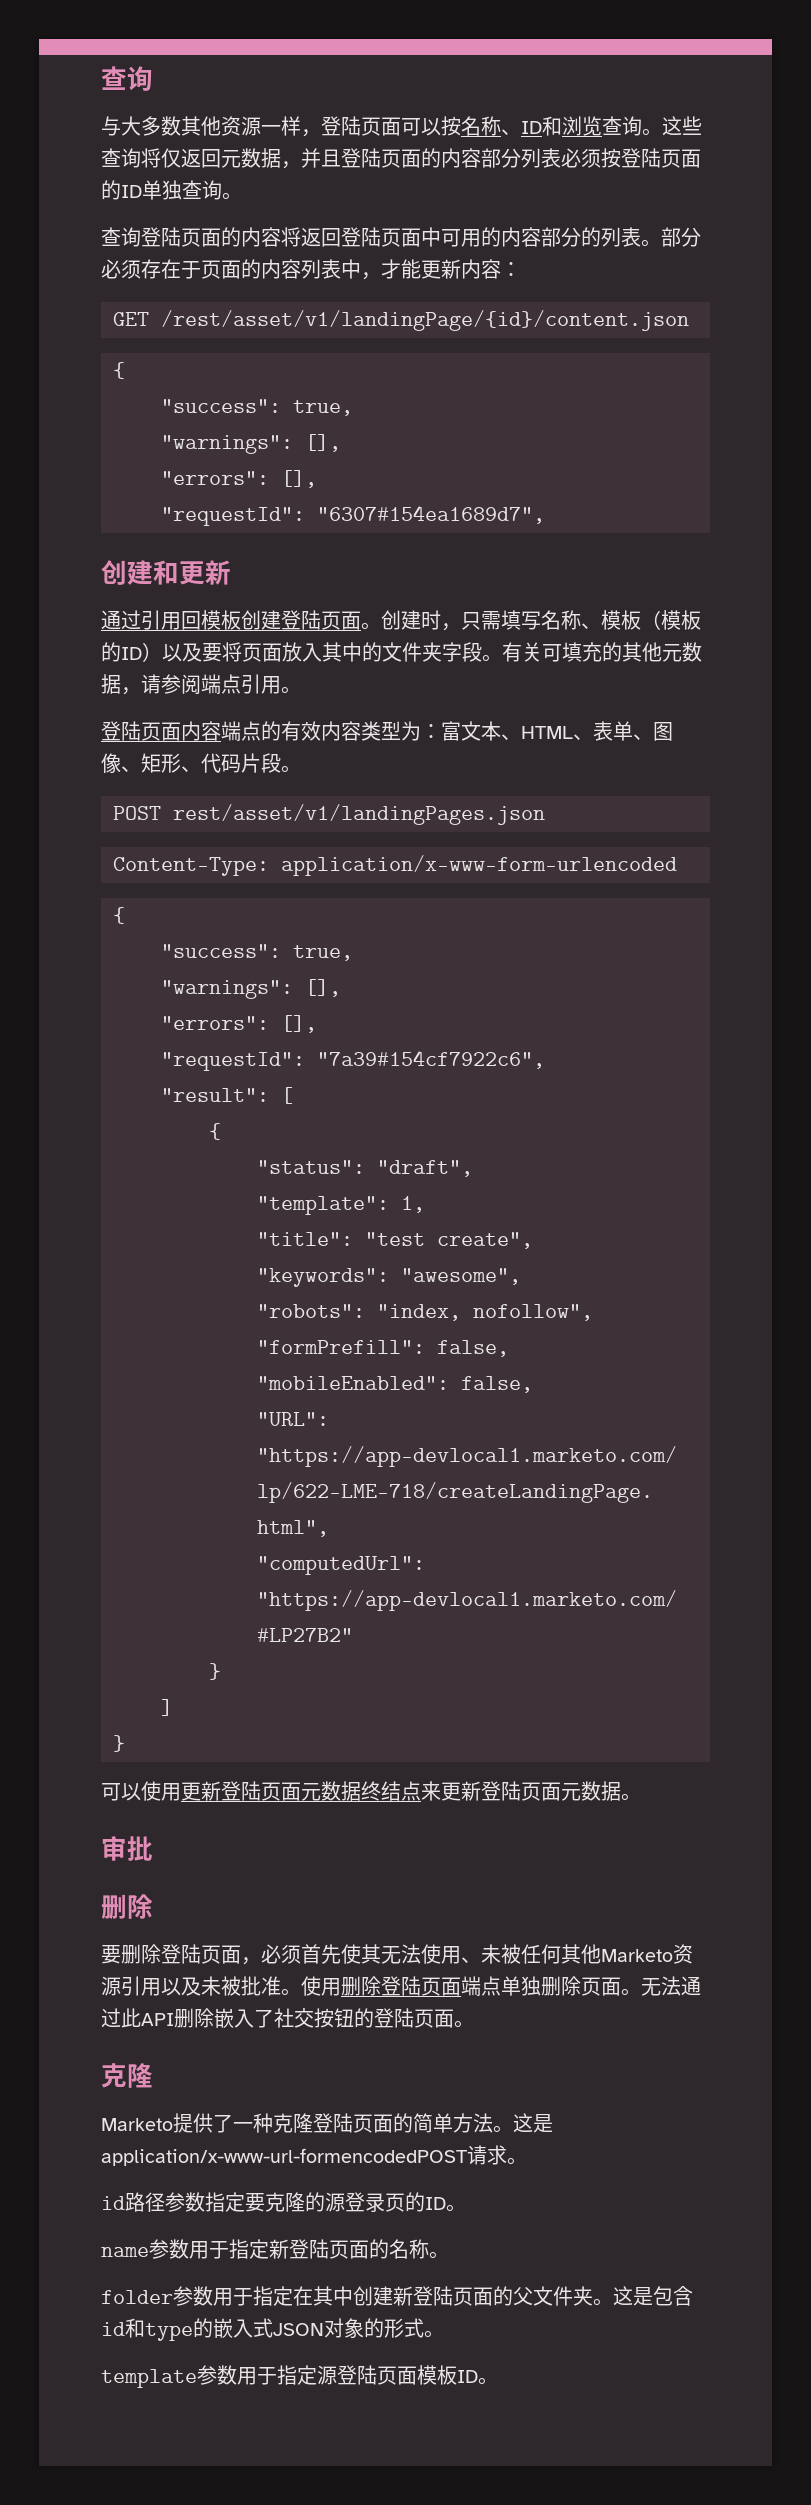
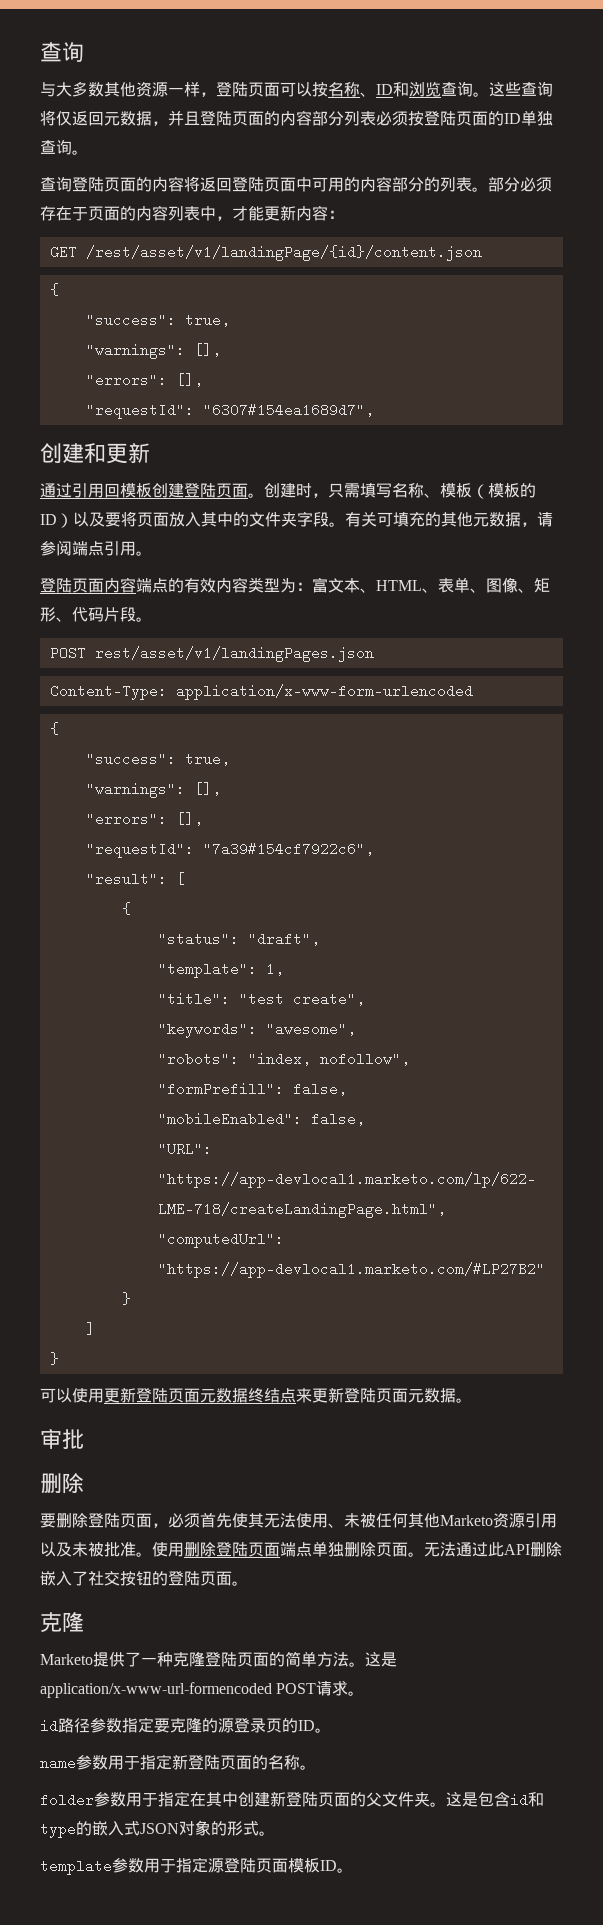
- 这是application/x-www-url-formencodedPOST请求。
+ 这是application/x-www-url-formencoded POST请求。

